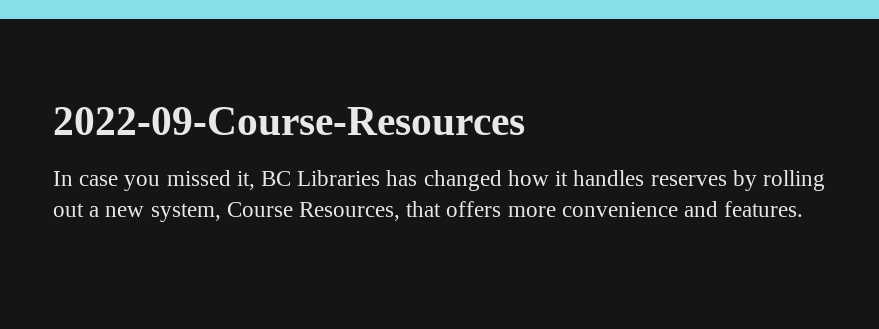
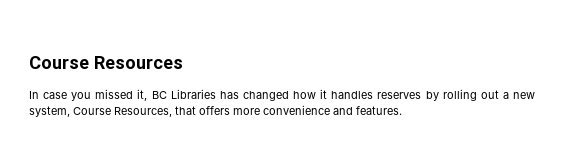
- 2022-09-Course-Resources
+ Course Resources

